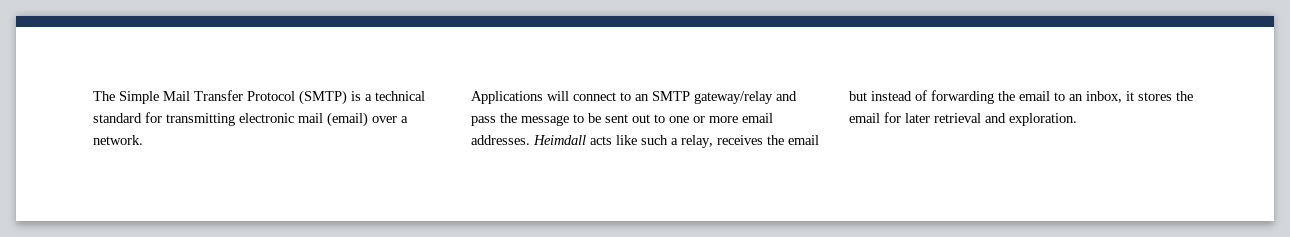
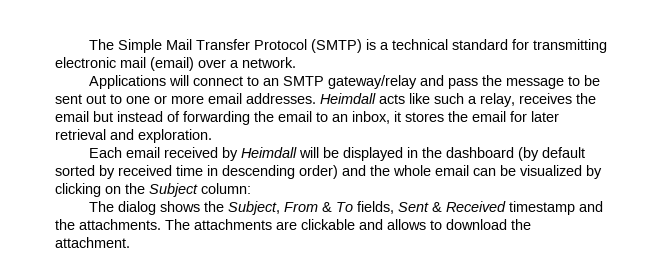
+ Each email received by Heimdall will be displayed in the dashboard (by default sorted by received time in descending order) and the whole email can be visualized by clicking on the Subject column:
+ The dialog shows the Subject, From & To fields, Sent & Received timestamp and the attachments. The attachments are clickable and allows to download the attachment.

